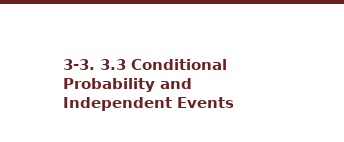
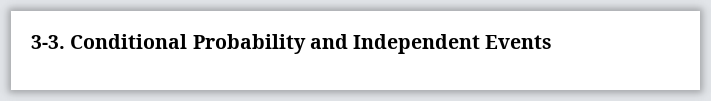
- 3.3 Conditional Probability and Independent Events
+ Conditional Probability and Independent Events

